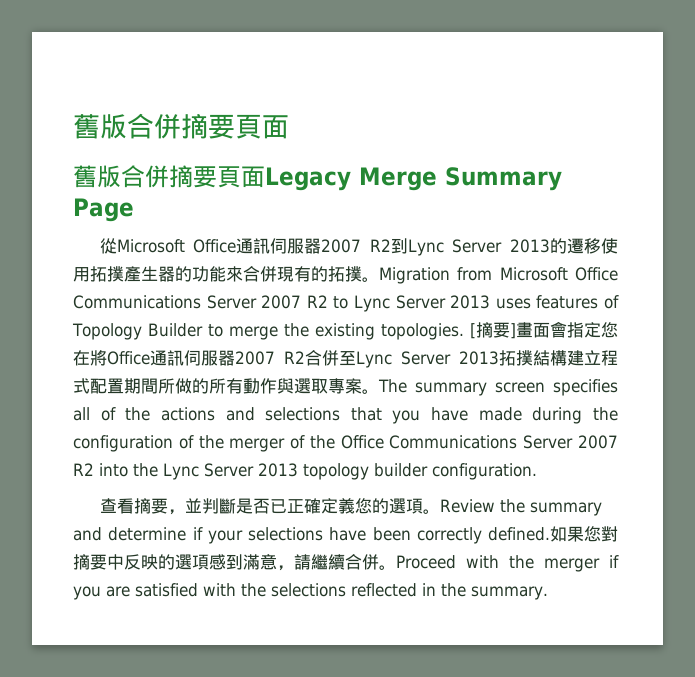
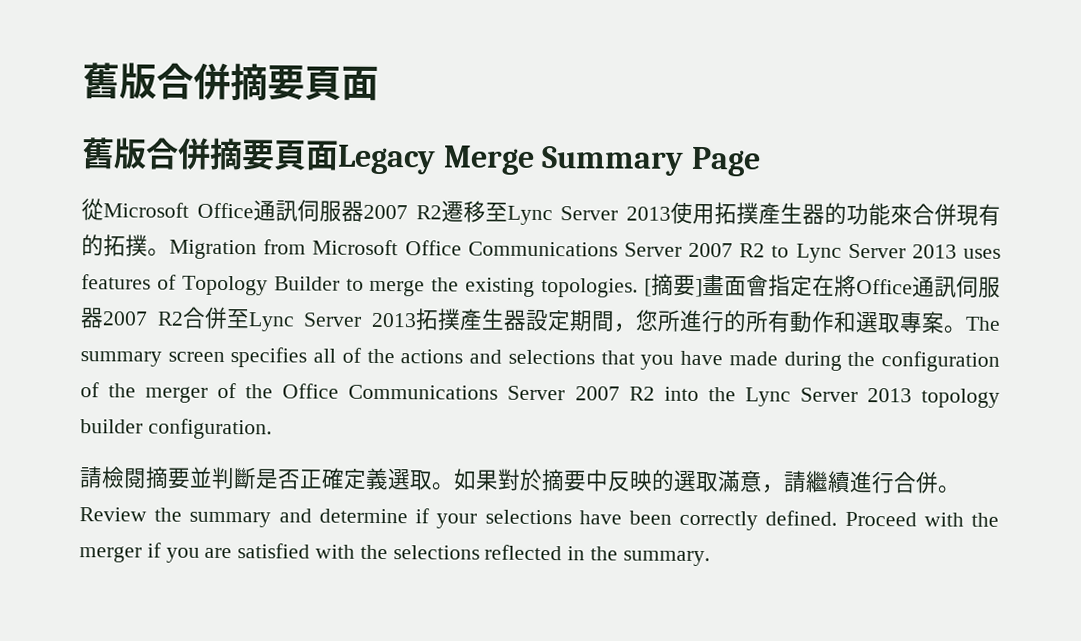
- 從Microsoft Office通訊伺服器2007 R2到Lync Server 2013的遷移使用拓撲產生器的功能來合併現有的拓撲。
+ 從Microsoft Office通訊伺服器2007 R2遷移至Lync Server 2013使用拓撲產生器的功能來合併現有的拓撲。
- [摘要]畫面會指定您在將Office通訊伺服器2007 R2合併至Lync Server 2013拓撲結構建立程式配置期間所做的所有動作與選取專案。
+ [摘要]畫面會指定在將Office通訊伺服器2007 R2合併至Lync Server 2013拓撲產生器設定期間，您所進行的所有動作和選取專案。
- 查看摘要，並判斷是否已正確定義您的選項。
+ 請檢閱摘要並判斷是否正確定義選取。如果對於摘要中反映的選取滿意，請繼續進行合併。
- 如果您對摘要中反映的選項感到滿意，請繼續合併。

